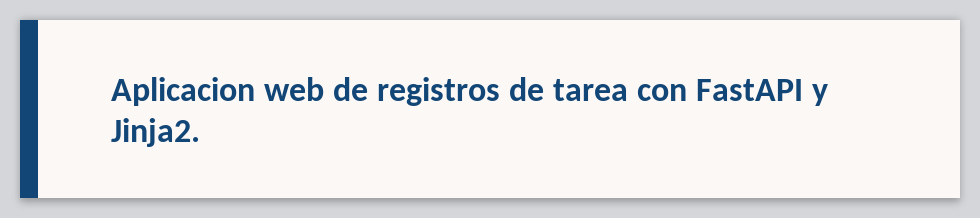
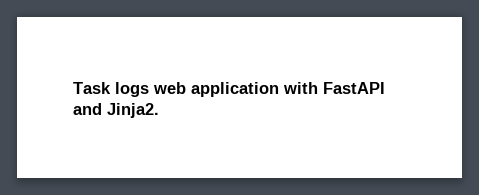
- Aplicacion web de registros de tarea con FastAPI y Jinja2.
+ Task logs web application with FastAPI and Jinja2.

